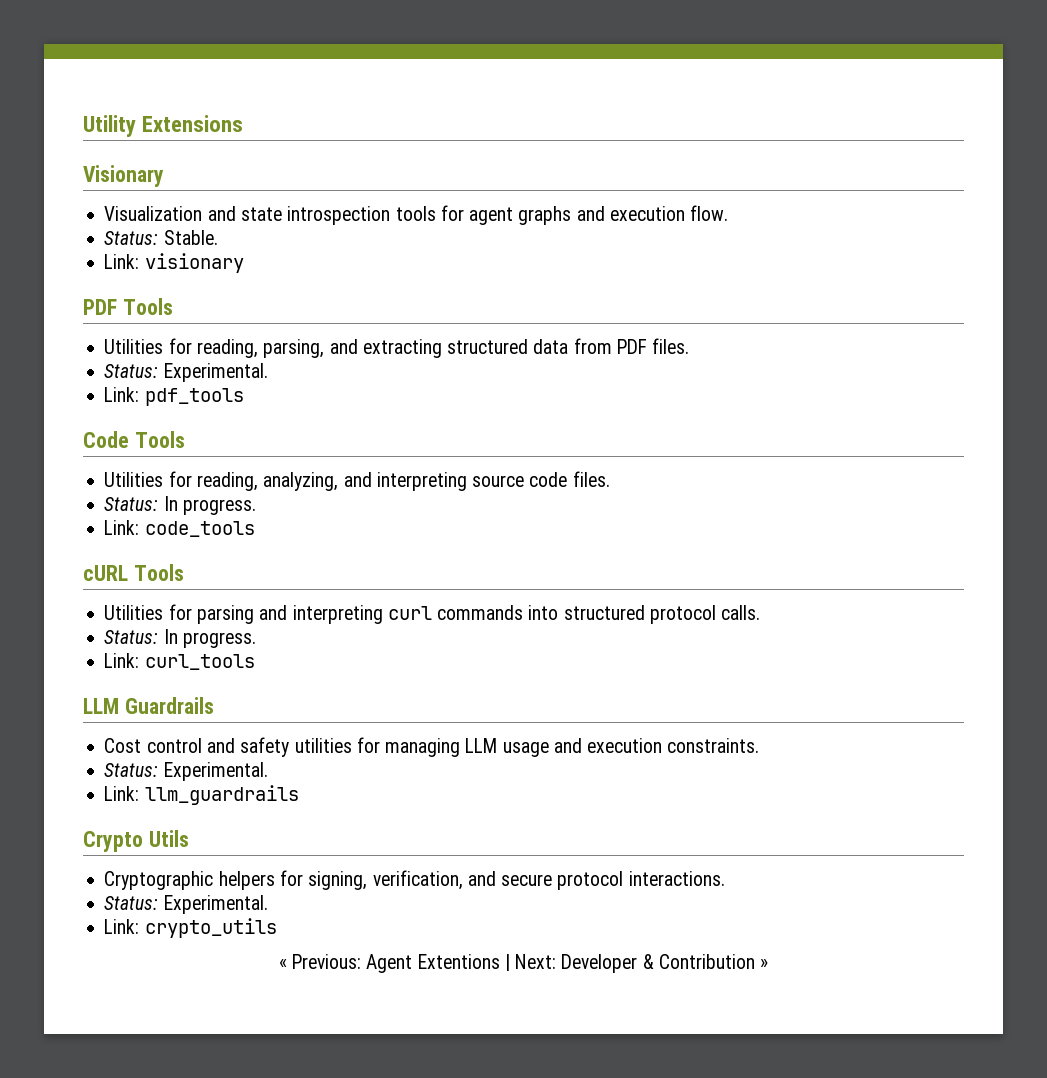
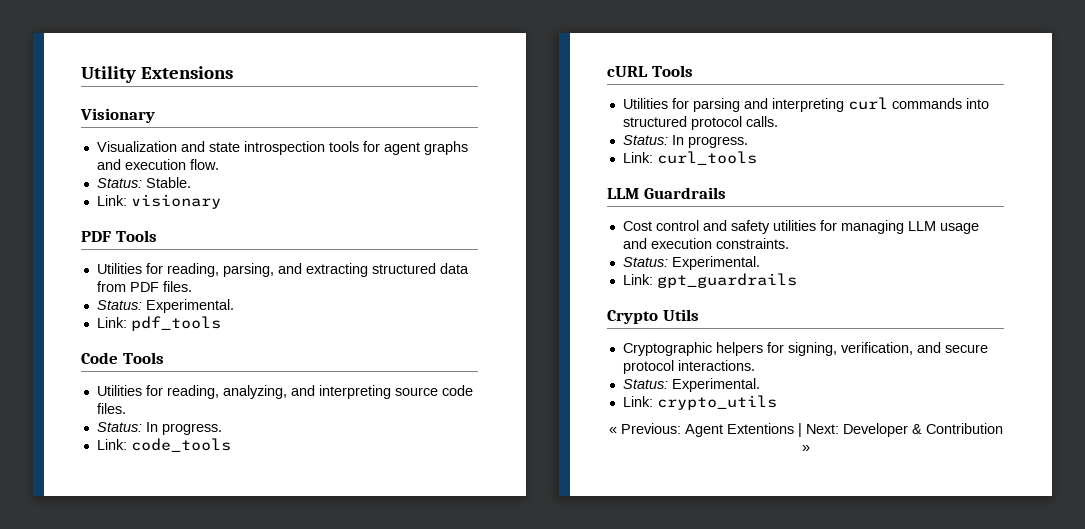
- Link: llm_guardrails
+ Link: gpt_guardrails

